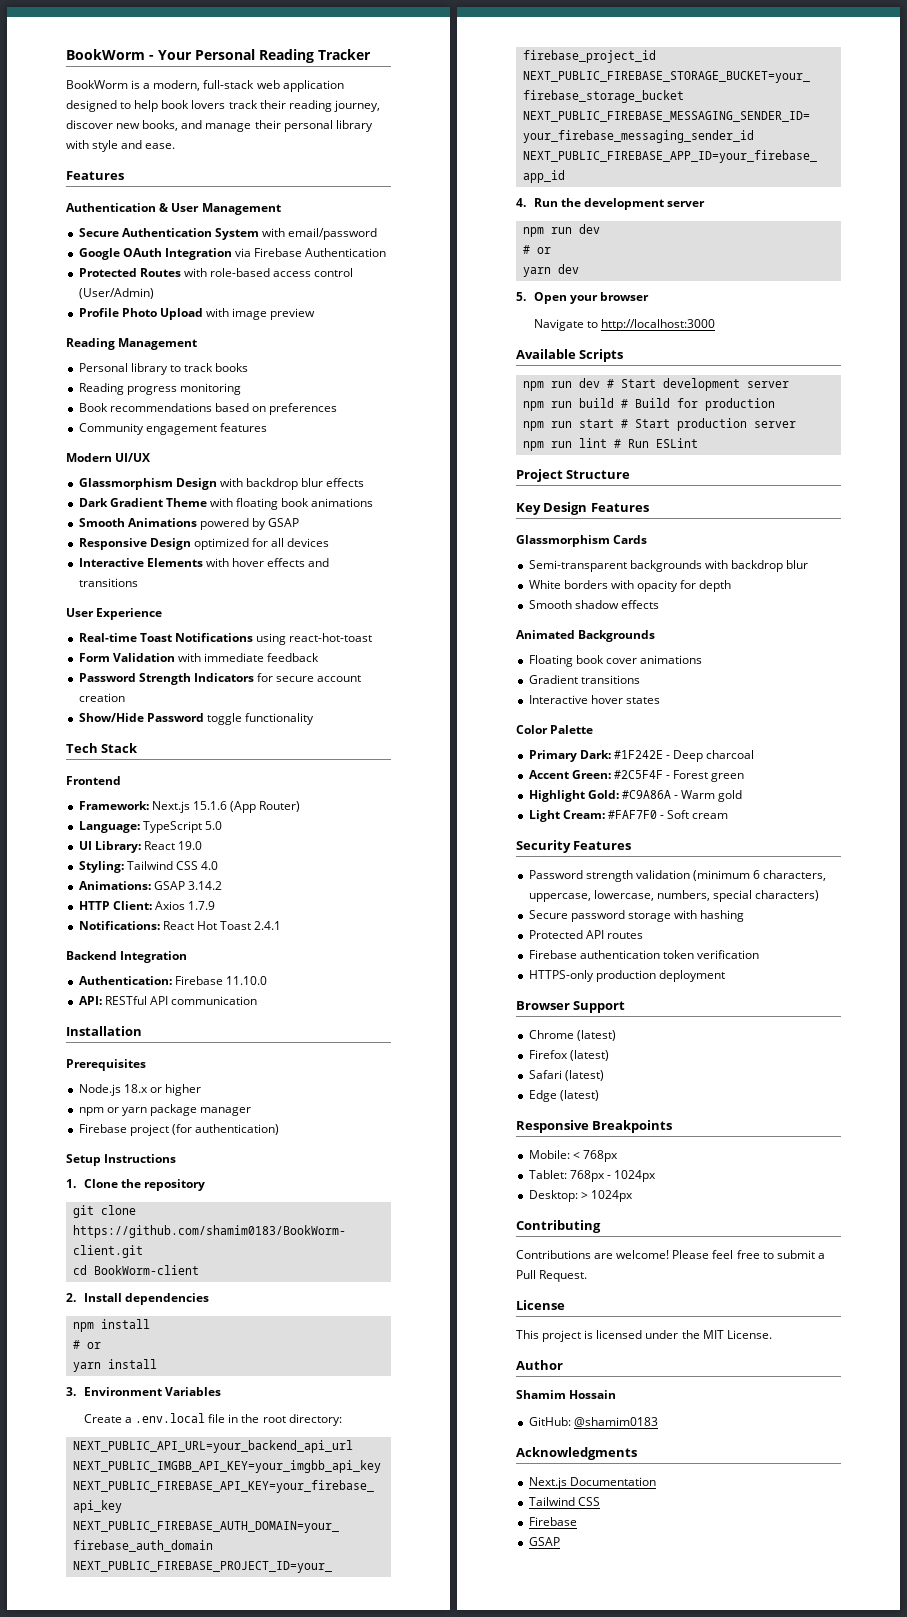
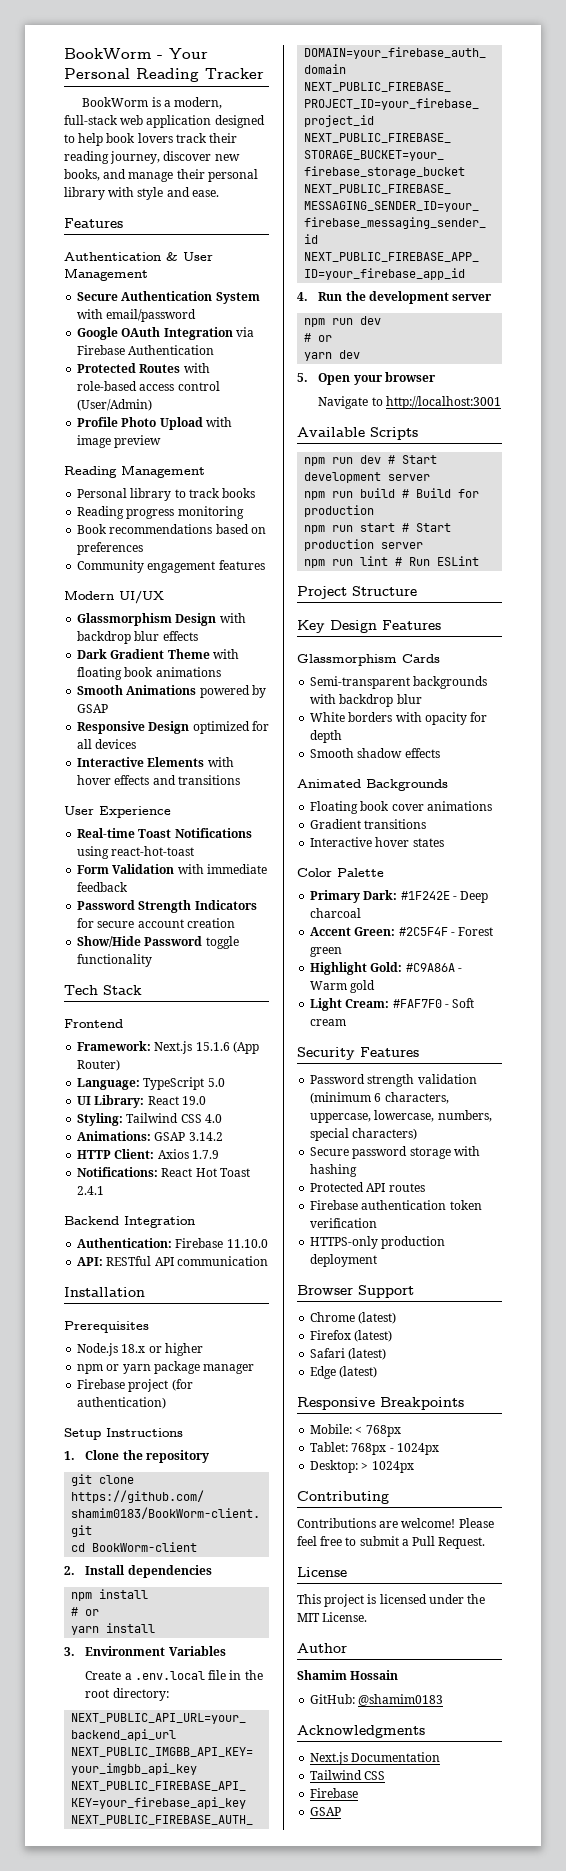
- Navigate to http://localhost:3000
+ Navigate to http://localhost:3001

